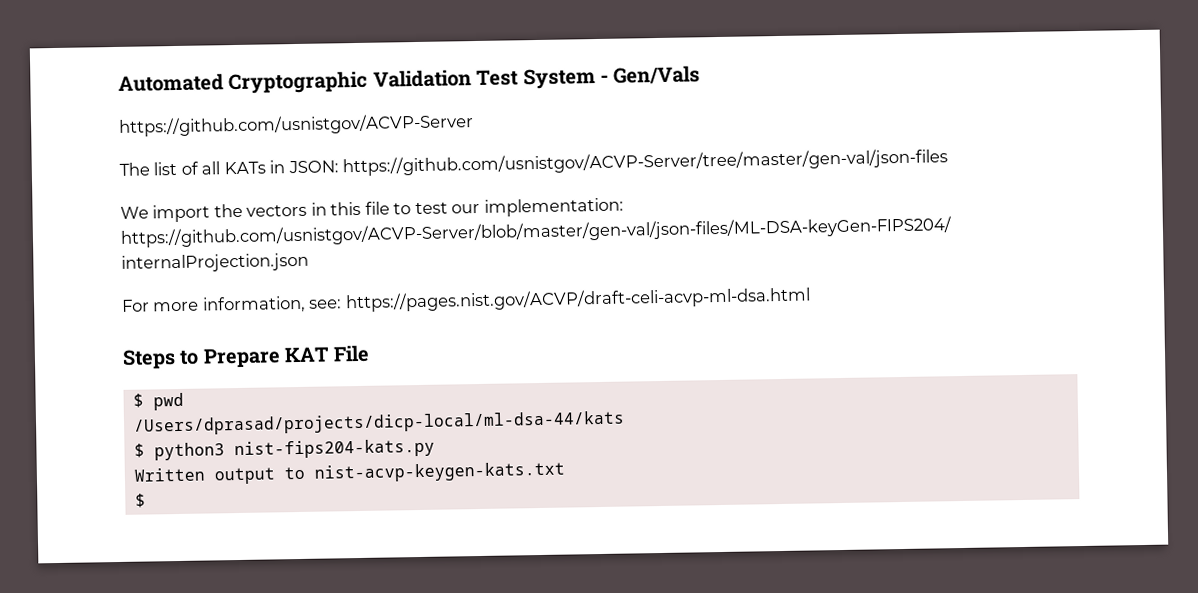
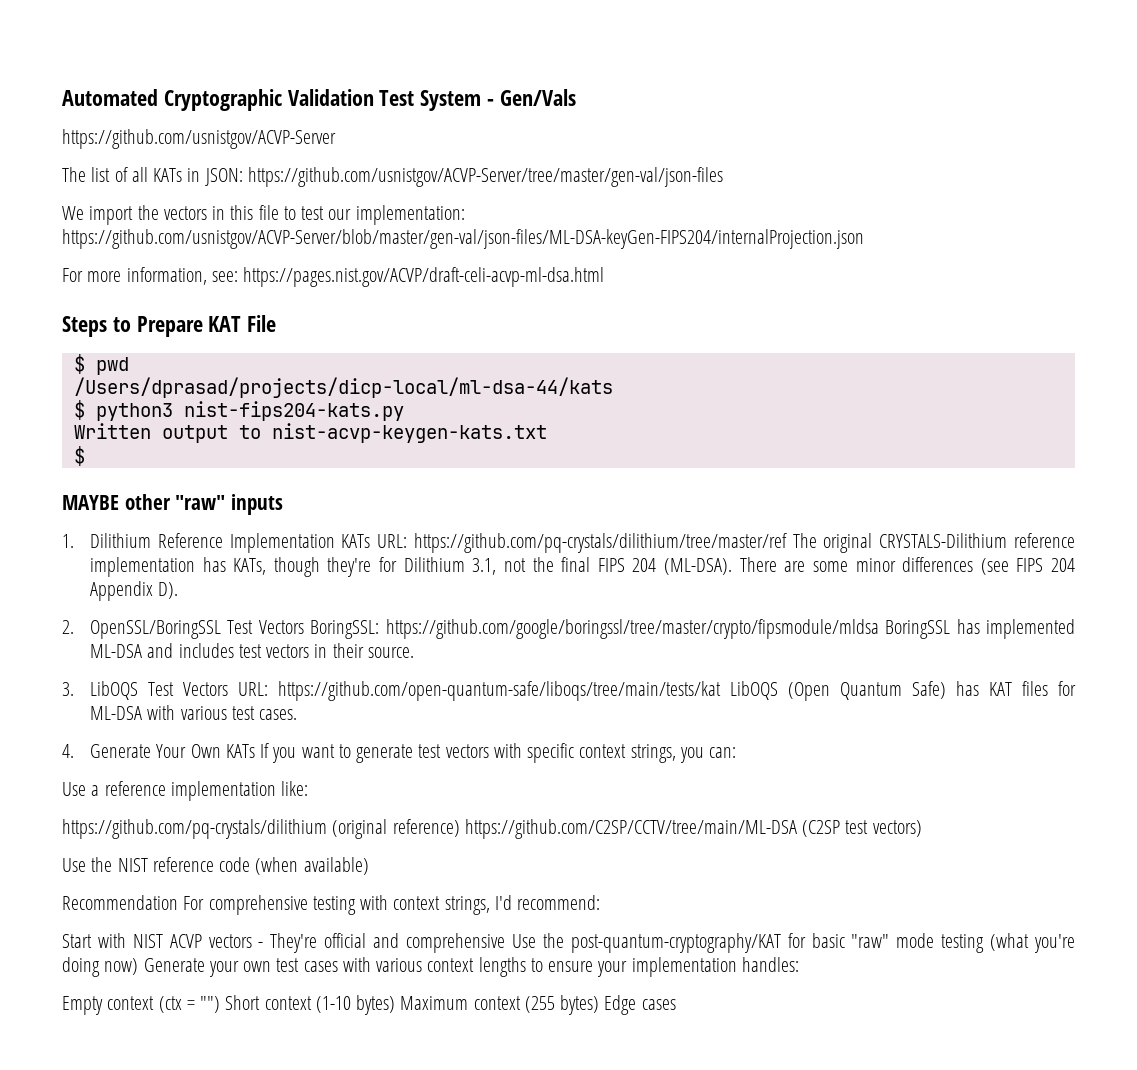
+ MAYBE other "raw" inputs
+ 1. Dilithium Reference Implementation KATs URL: https://github.com/pq-crystals/dilithium/tree/master/ref The original CRYSTALS-Dilithium reference implementation has KATs, though they're for Dilithium 3.1, not the final FIPS 204 (ML-DSA). There are some minor differences (see FIPS 204 Appendix D).
+ 2. OpenSSL/BoringSSL Test Vectors BoringSSL: https://github.com/google/boringssl/tree/master/crypto/fipsmodule/mldsa BoringSSL has implemented ML-DSA and includes test vectors in their source.
+ 3. LibOQS Test Vectors URL: https://github.com/open-quantum-safe/liboqs/tree/main/tests/kat LibOQS (Open Quantum Safe) has KAT files for ML-DSA with various test cases.
+ 4. Generate Your Own KATs If you want to generate test vectors with specific context strings, you can:
+ Use a reference implementation like:
+ https://github.com/pq-crystals/dilithium (original reference) https://github.com/C2SP/CCTV/tree/main/ML-DSA (C2SP test vectors)
+ Use the NIST reference code (when available)
+ Recommendation For comprehensive testing with context strings, I'd recommend:
+ Start with NIST ACVP vectors - They're official and comprehensive Use the post-quantum-cryptography/KAT for basic "raw" mode testing (what you're doing now) Generate your own test cases with various context lengths to ensure your implementation handles:
+ Empty context (ctx = "") Short context (1-10 bytes) Maximum context (255 bytes) Edge cases

